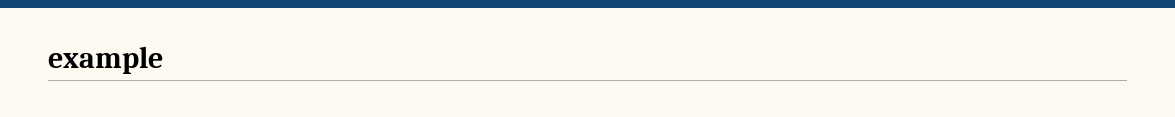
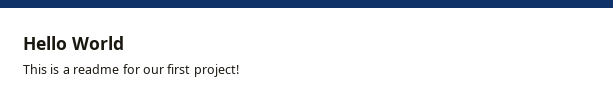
- example
+ Hello World
+ This is a readme for our first project!

